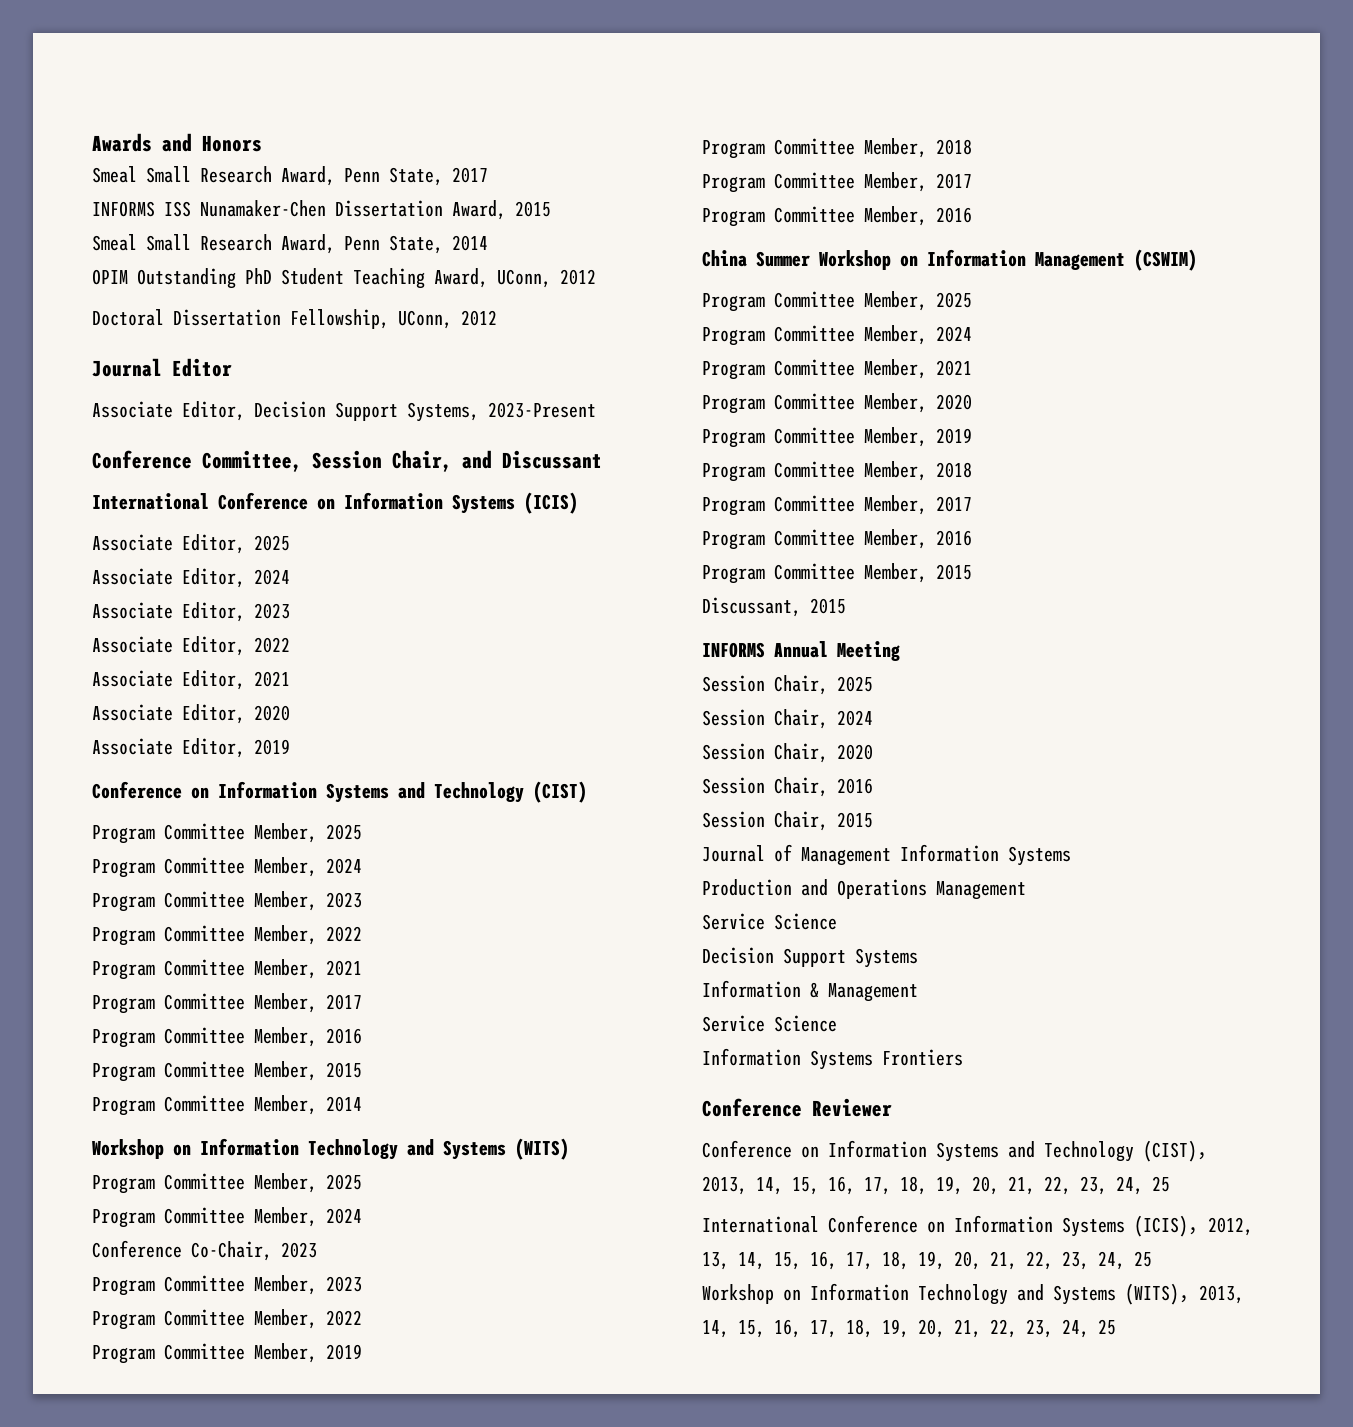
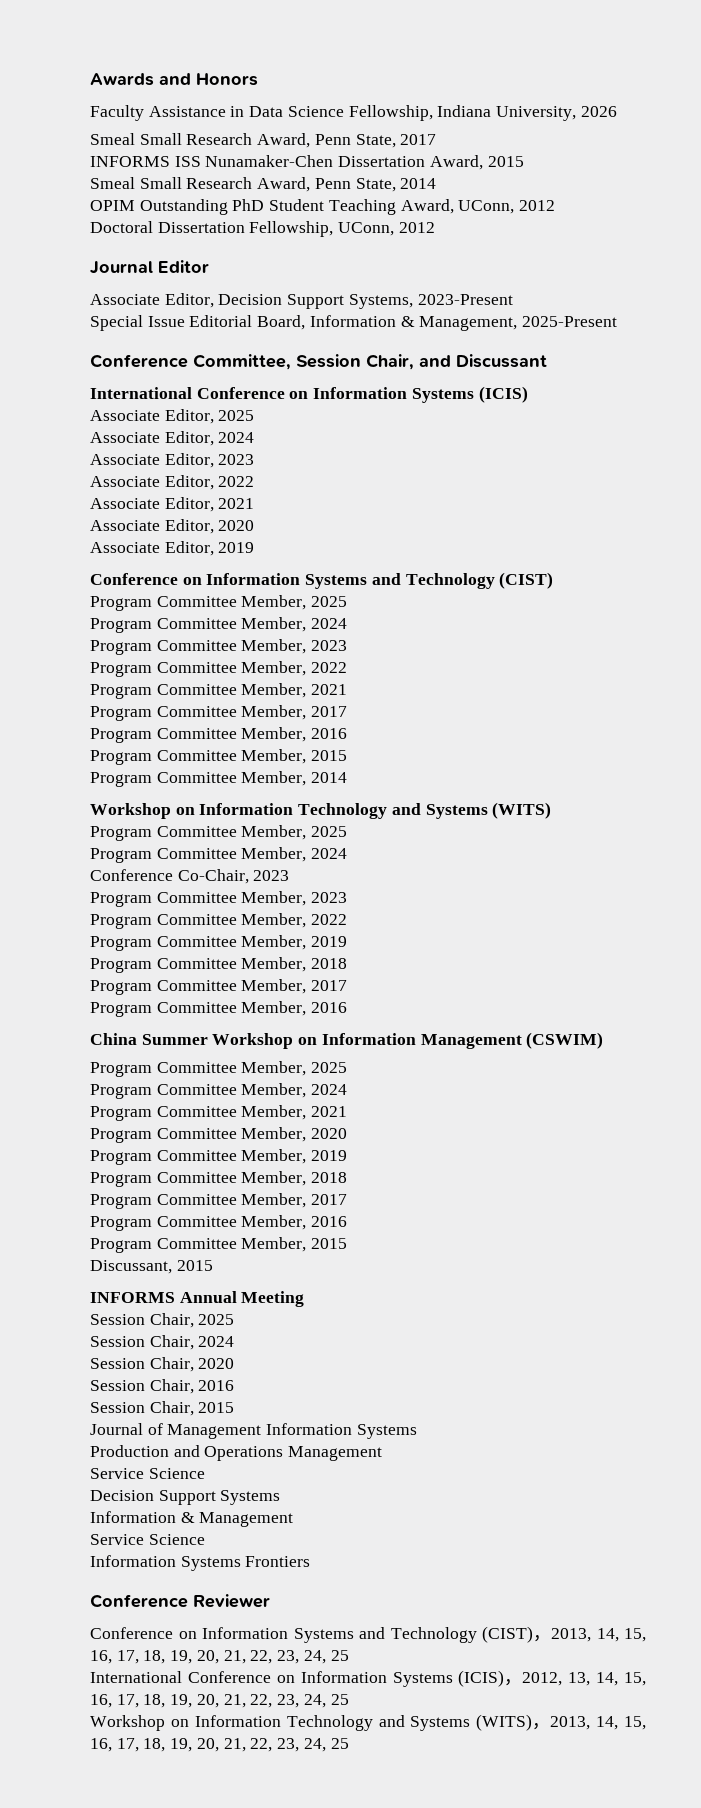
+ Faculty Assistance in Data Science Fellowship, Indiana University, 2026
+ Special Issue Editorial Board, Information & Management, 2025-Present

